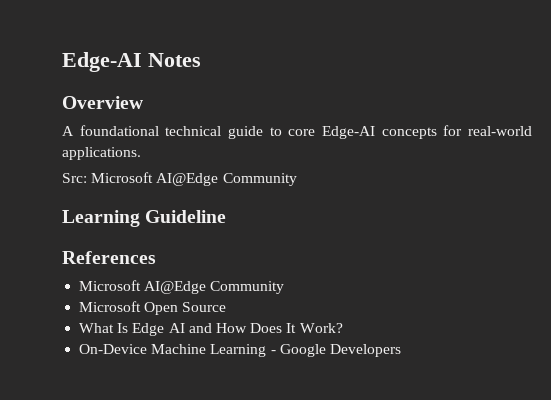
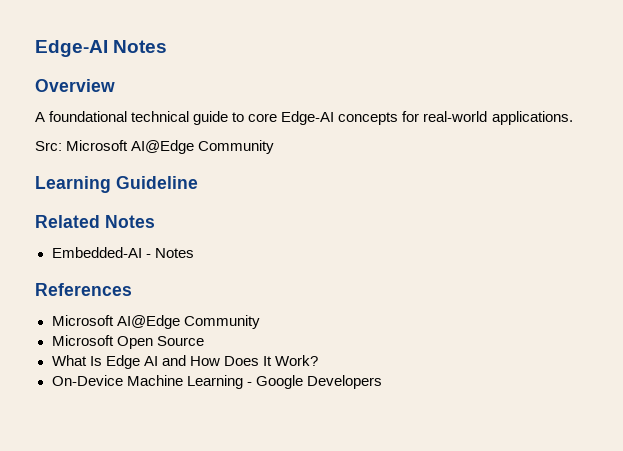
+ Related Notes
+ Embedded-AI - Notes

